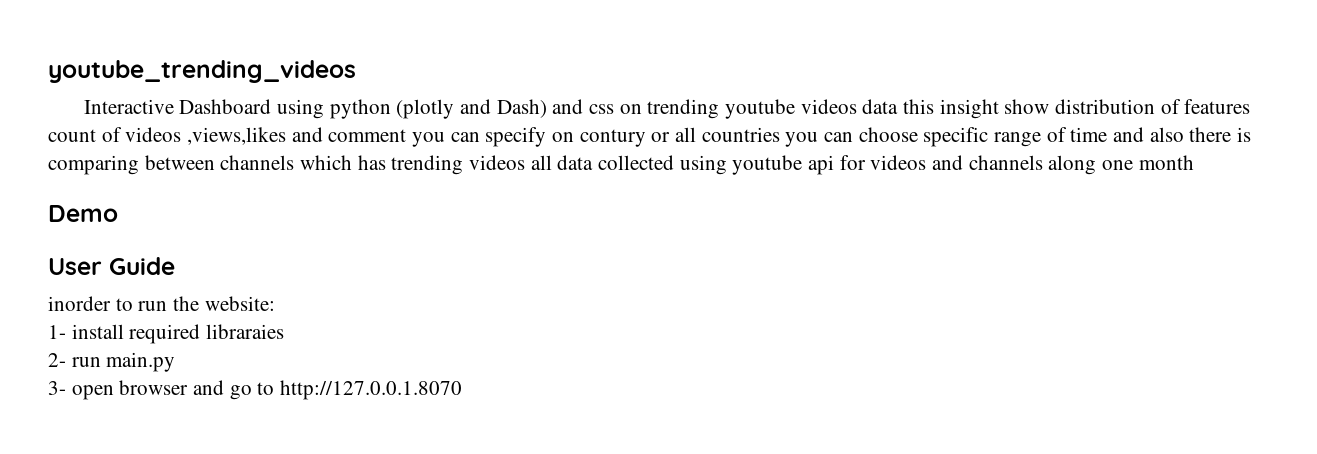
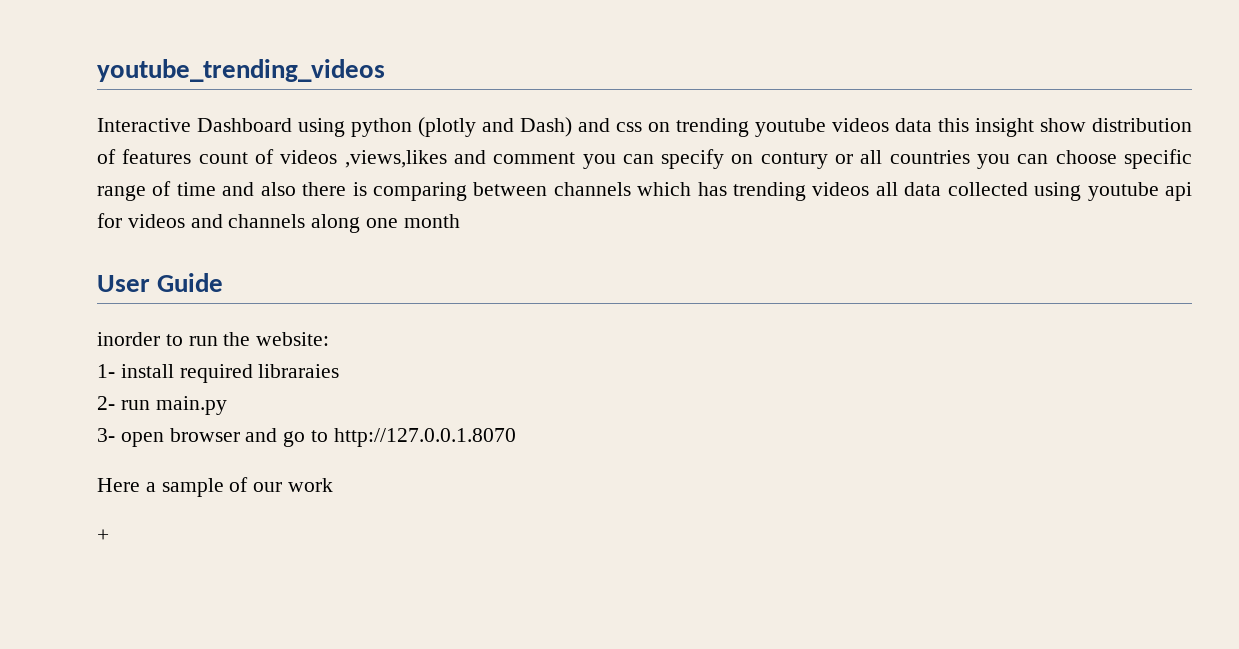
- Demo
+ Here a sample of our work
+ +

